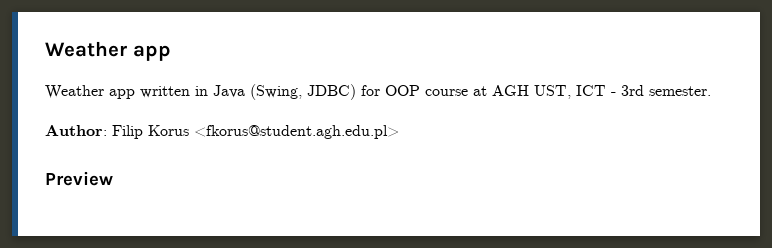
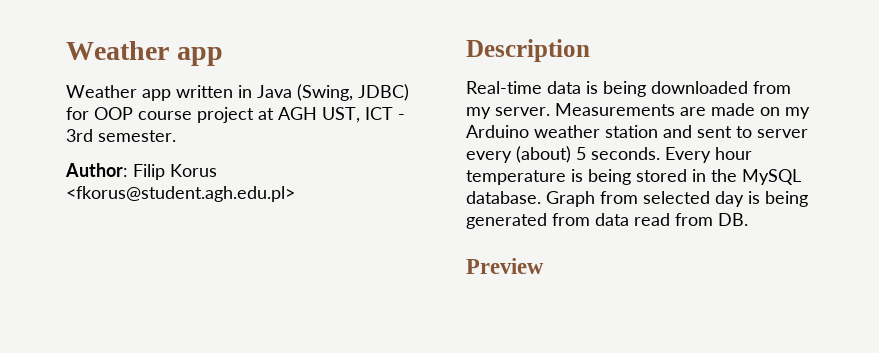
- Weather app written in Java (Swing, JDBC) for OOP course at AGH UST, ICT - 3rd semester.
+ Weather app written in Java (Swing, JDBC) for OOP course project at AGH UST, ICT - 3rd semester.
+ Description
+ Real-time data is being downloaded from my server. Measurements are made on my Arduino weather station and sent to server every (about) 5 seconds. Every hour temperature is being stored in the MySQL database. Graph from selected day is being generated from data read from DB.

